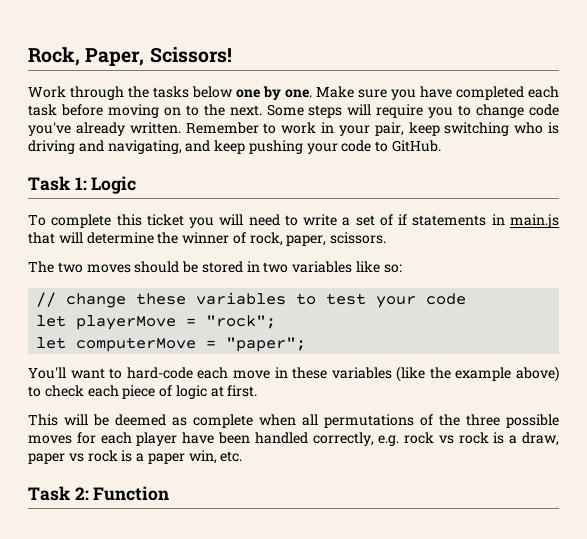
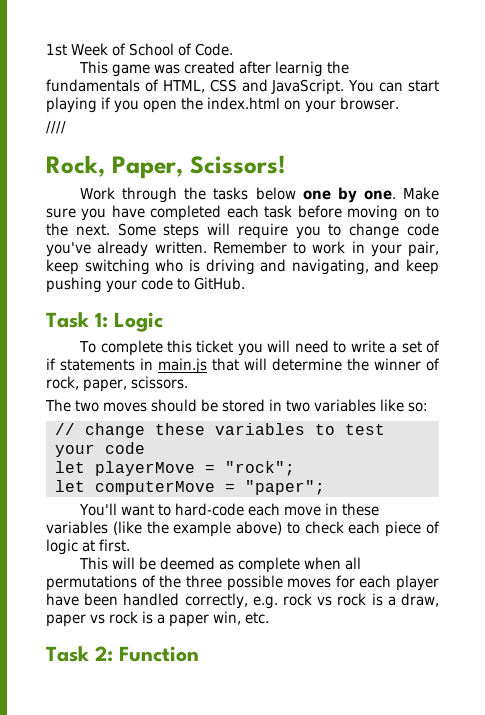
+ 1st Week of School of Code.
+ This game was created after learnig the fundamentals of HTML, CSS and JavaScript. You can start playing if you open the index.html on your browser.
+ ////

